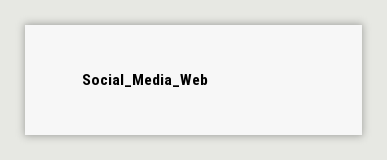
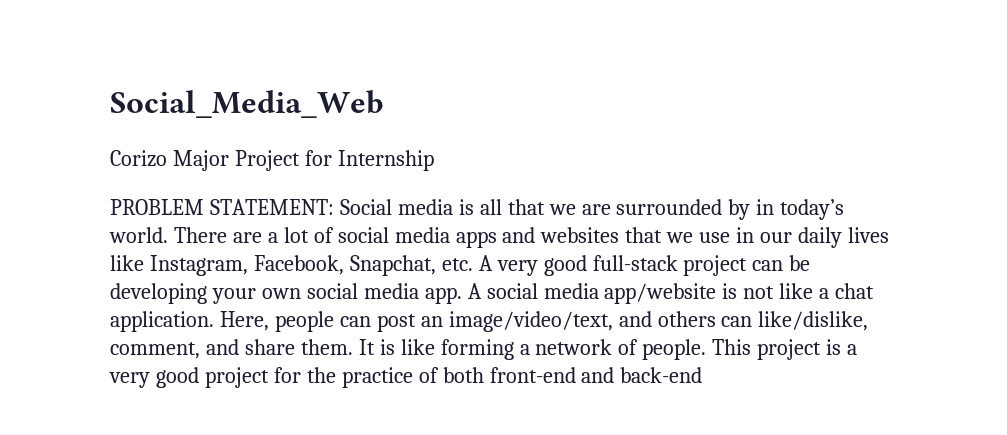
+ Corizo Major Project for Internship
+ PROBLEM STATEMENT: Social media is all that we are surrounded by in today’s world. There are a lot of social media apps and websites that we use in our daily lives like Instagram, Facebook, Snapchat, etc. A very good full-stack project can be developing your own social media app. A social media app/website is not like a chat application. Here, people can post an image/video/text, and others can like/dislike, comment, and share them. It is like forming a network of people. This project is a very good project for the practice of both front-end and back-end

